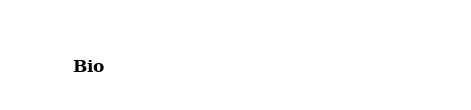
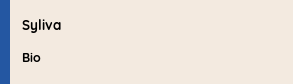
+ Syliva

